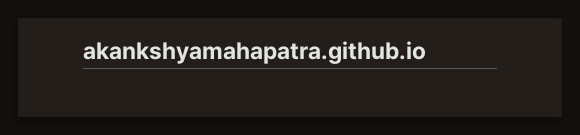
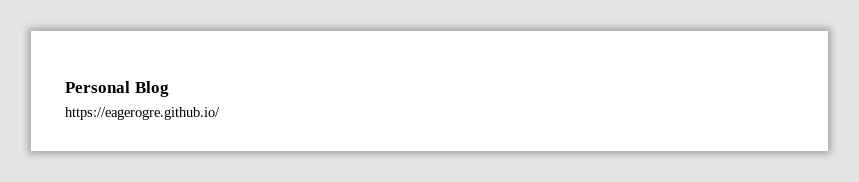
- akankshyamahapatra.github.io
+ Personal Blog
+ https://eagerogre.github.io/

